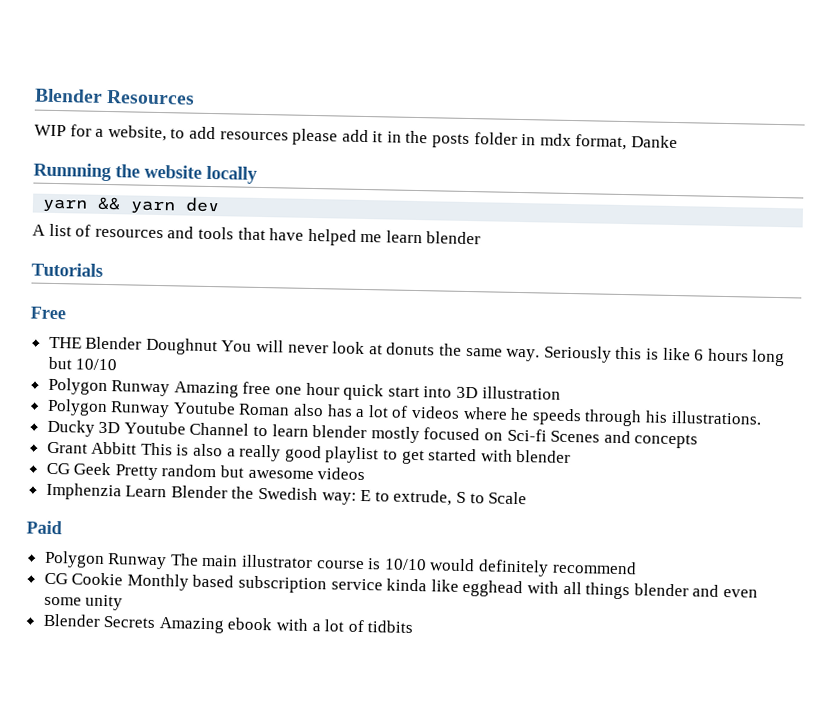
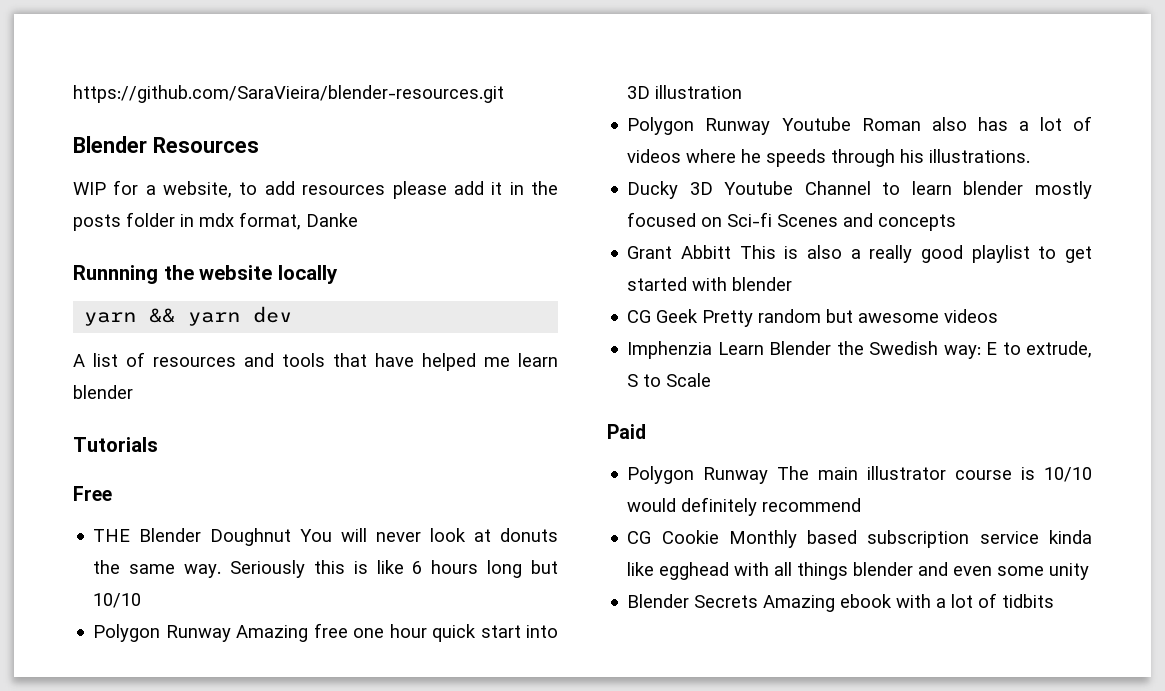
+ https://github.com/SaraVieira/blender-resources.git

